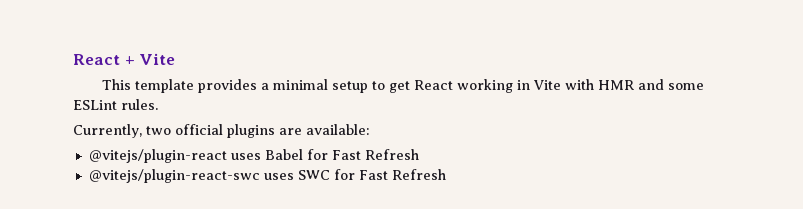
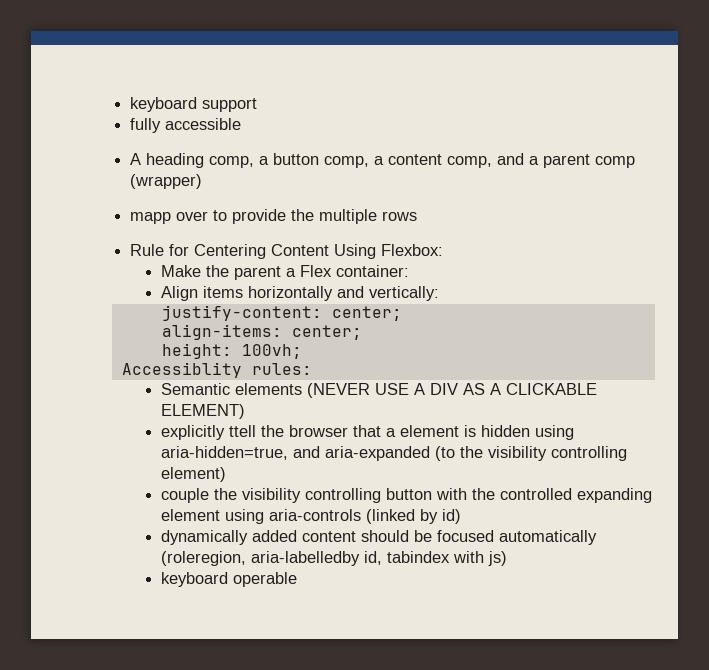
- React + Vite
- This template provides a minimal setup to get React working in Vite with HMR and some ESLint rules.
- Currently, two official plugins are available:
- @vitejs/plugin-react uses Babel for Fast Refresh
- @vitejs/plugin-react-swc uses SWC for Fast Refresh
+ keyboard support
+ fully accessible
+ A heading comp, a button comp, a content comp, and a parent comp (wrapper)
+ mapp over to provide the multiple rows
+ Rule for Centering Content Using Flexbox:
+ Make the parent a Flex container:
+ Align items horizontally and vertically:
+ justify-content: center;
+ align-items: center;
+ height: 100vh;
+ Accessiblity rules:
+ Semantic elements (NEVER USE A DIV AS A CLICKABLE ELEMENT)
+ explicitly ttell the browser that a element is hidden using aria-hidden=true, and aria-expanded (to the visibility controlling element)
+ couple the visibility controlling button with the controlled expanding element using aria-controls (linked by id)
+ dynamically added content should be focused automatically (roleregion, aria-labelledby id, tabindex with js)
+ keyboard operable

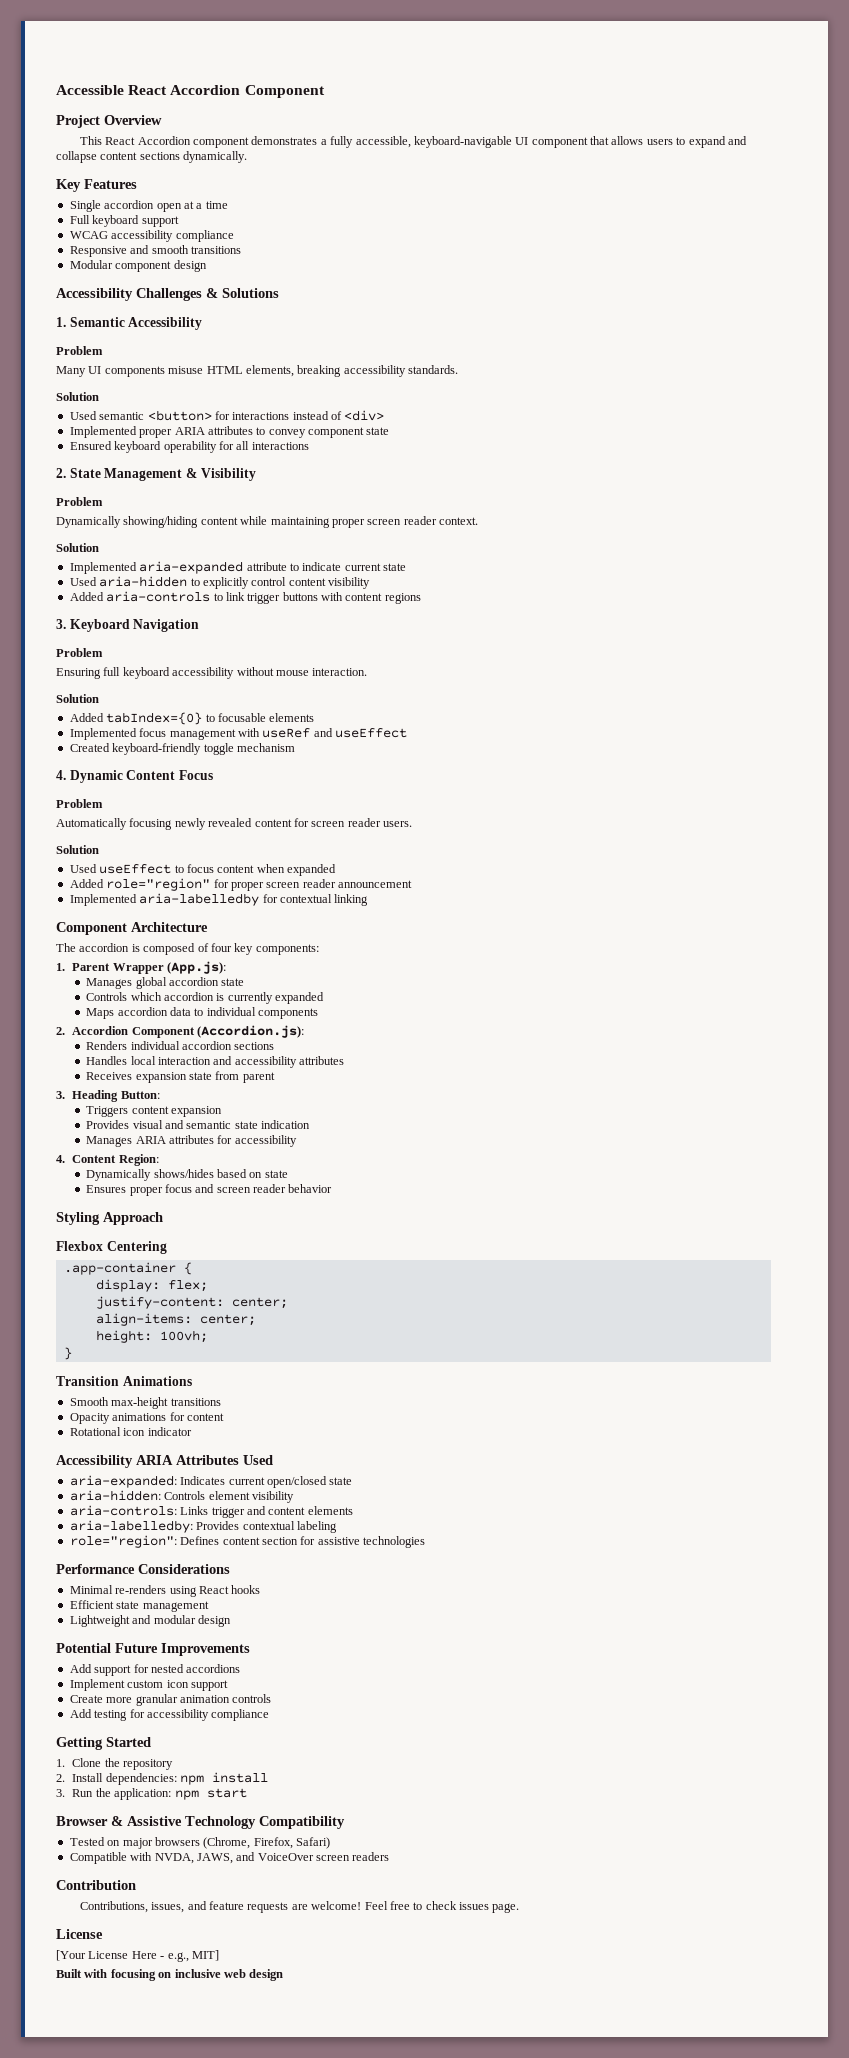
- keyboard support
- fully accessible
- A heading comp, a button comp, a content comp, and a parent comp (wrapper)
- mapp over to provide the multiple rows
- Rule for Centering Content Using Flexbox:
- Make the parent a Flex container:
- Align items horizontally and vertically:
+ Accessible React Accordion Component
+ Project Overview
+ This React Accordion component demonstrates a fully accessible, keyboard-navigable UI component that allows users to expand and collapse content sections dynamically.
+ Key Features
+ Single accordion open at a time
+ Full keyboard support
+ WCAG accessibility compliance
+ Responsive and smooth transitions
+ Modular component design
+ Accessibility Challenges & Solutions
+ 1. Semantic Accessibility
+ Problem
+ Many UI components misuse HTML elements, breaking accessibility standards.
+ Solution
+ Used semantic <button> for interactions instead of <div>
+ Implemented proper ARIA attributes to convey component state
+ Ensured keyboard operability for all interactions
+ 2. State Management & Visibility
+ Problem
+ Dynamically showing/hiding content while maintaining proper screen reader context.
+ Solution
+ Implemented aria-expanded attribute to indicate current state
+ Used aria-hidden to explicitly control content visibility
+ Added aria-controls to link trigger buttons with content regions
+ 3. Keyboard Navigation
+ Problem
+ Ensuring full keyboard accessibility without mouse interaction.
+ Solution
+ Added tabIndex={0} to focusable elements
+ Implemented focus management with useRef and useEffect
+ Created keyboard-friendly toggle mechanism
+ 4. Dynamic Content Focus
+ Problem
+ Automatically focusing newly revealed content for screen reader users.
+ Solution
+ Used useEffect to focus content when expanded
+ Added role="region" for proper screen reader announcement
+ Implemented aria-labelledby for contextual linking
+ Component Architecture
+ The accordion is composed of four key components:
+ 1. Parent Wrapper (App.js):
+ Manages global accordion state
+ Controls which accordion is currently expanded
+ Maps accordion data to individual components
+ 2. Accordion Component (Accordion.js):
+ Renders individual accordion sections
+ Handles local interaction and accessibility attributes
+ Receives expansion state from parent
+ 3. Heading Button:
+ Triggers content expansion
+ Provides visual and semantic state indication
+ Manages ARIA attributes for accessibility
+ 4. Content Region:
+ Dynamically shows/hides based on state
+ Ensures proper focus and screen reader behavior
+ Styling Approach
+ Flexbox Centering
+ .app-container {
+ display: flex;
- Accessiblity rules:
- Semantic elements (NEVER USE A DIV AS A CLICKABLE ELEMENT)
- explicitly ttell the browser that a element is hidden using aria-hidden=true, and aria-expanded (to the visibility controlling element)
- couple the visibility controlling button with the controlled expanding element using aria-controls (linked by id)
- dynamically added content should be focused automatically (roleregion, aria-labelledby id, tabindex with js)
- keyboard operable
+ }
+ Transition Animations
+ Smooth max-height transitions
+ Opacity animations for content
+ Rotational icon indicator
+ Accessibility ARIA Attributes Used
+ aria-expanded: Indicates current open/closed state
+ aria-hidden: Controls element visibility
+ aria-controls: Links trigger and content elements
+ aria-labelledby: Provides contextual labeling
+ role="region": Defines content section for assistive technologies
+ Performance Considerations
+ Minimal re-renders using React hooks
+ Efficient state management
+ Lightweight and modular design
+ Potential Future Improvements
+ Add support for nested accordions
+ Implement custom icon support
+ Create more granular animation controls
+ Add testing for accessibility compliance
+ Getting Started
+ 1. Clone the repository
+ 2. Install dependencies: npm install
+ 3. Run the application: npm start
+ Browser & Assistive Technology Compatibility
+ Tested on major browsers (Chrome, Firefox, Safari)
+ Compatible with NVDA, JAWS, and VoiceOver screen readers
+ Contribution
+ Contributions, issues, and feature requests are welcome! Feel free to check issues page.
+ License
+ [Your License Here - e.g., MIT]
+ Built with focusing on inclusive web design

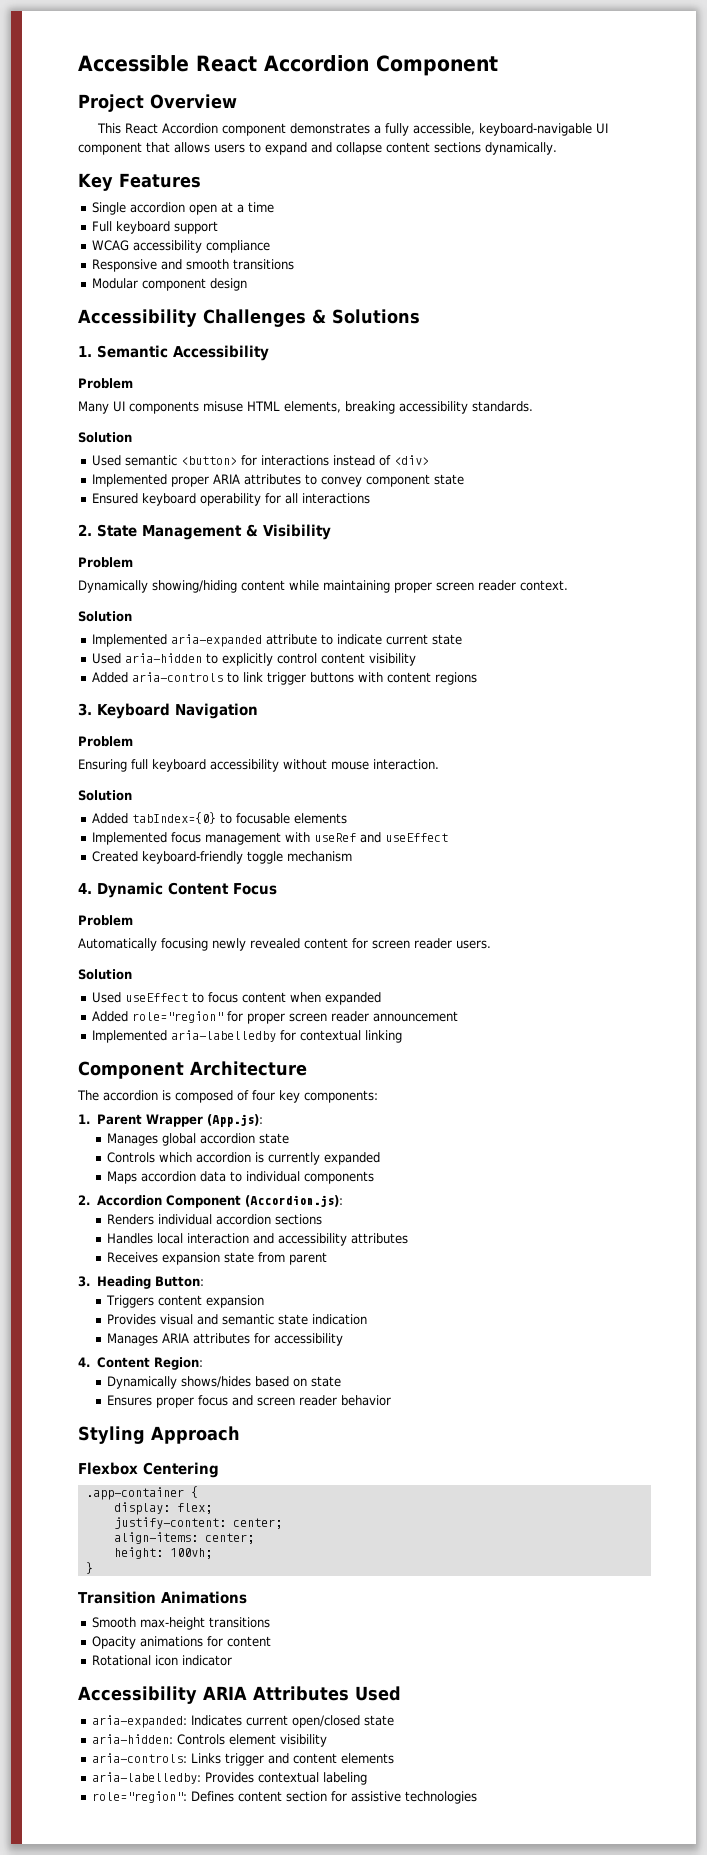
- Performance Considerations
- Minimal re-renders using React hooks
- Efficient state management
- Lightweight and modular design
- Potential Future Improvements
- Add support for nested accordions
- Implement custom icon support
- Create more granular animation controls
- Add testing for accessibility compliance
- Getting Started
- 1. Clone the repository
- 2. Install dependencies: npm install
- 3. Run the application: npm start
- Browser & Assistive Technology Compatibility
- Tested on major browsers (Chrome, Firefox, Safari)
- Compatible with NVDA, JAWS, and VoiceOver screen readers
- Contribution
- Contributions, issues, and feature requests are welcome! Feel free to check issues page.
- License
- [Your License Here - e.g., MIT]
- Built with focusing on inclusive web design

